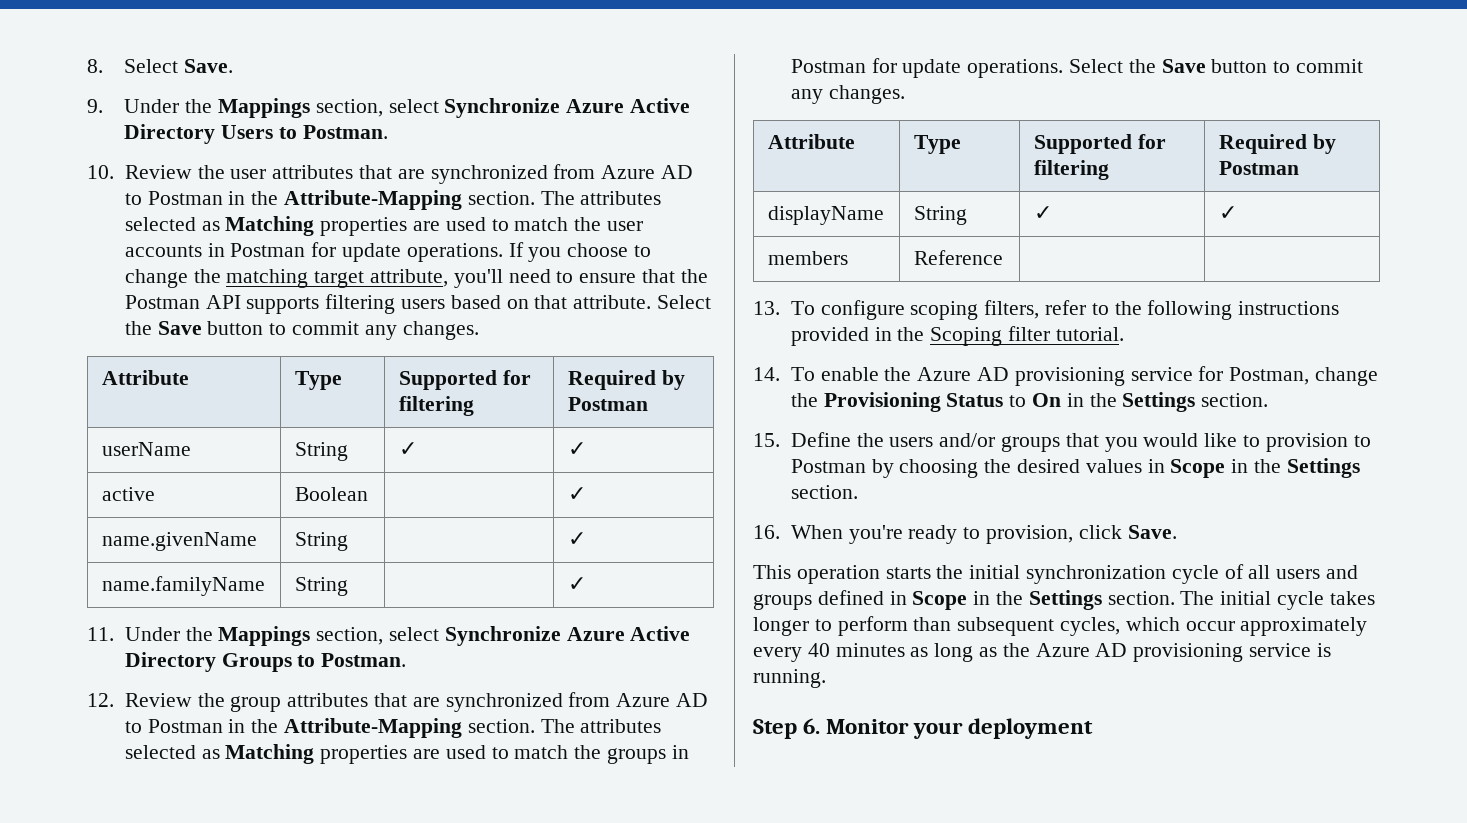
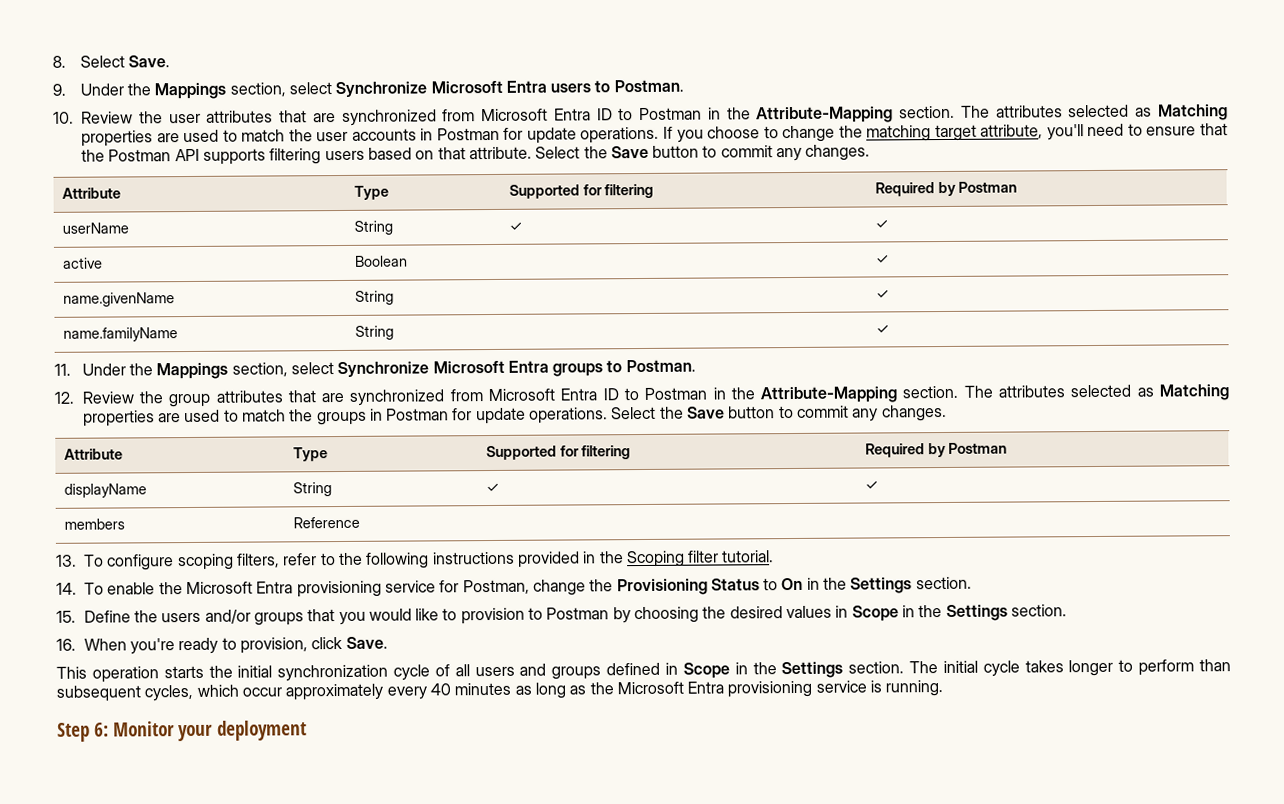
- 9. Under the Mappings section, select Synchronize Azure Active Directory Users to Postman.
+ 9. Under the Mappings section, select Synchronize Microsoft Entra users to Postman.
- 10. Review the user attributes that are synchronized from Azure AD to Postman in the Attribute-Mapping section.
+ 10. Review the user attributes that are synchronized from Microsoft Entra ID to Postman in the Attribute-Mapping section.
- 11. Under the Mappings section, select Synchronize Azure Active Directory Groups to Postman.
+ 11. Under the Mappings section, select Synchronize Microsoft Entra groups to Postman.
- 12. Review the group attributes that are synchronized from Azure AD to Postman in the Attribute-Mapping section.
+ 12. Review the group attributes that are synchronized from Microsoft Entra ID to Postman in the Attribute-Mapping section.
- 14. To enable the Azure AD provisioning service for Postman, change the Provisioning Status to On in the Settings section.
+ 14. To enable the Microsoft Entra provisioning service for Postman, change the Provisioning Status to On in the Settings section.
- The initial cycle takes longer to perform than subsequent cycles, which occur approximately every 40 minutes as long as the Azure AD provisioning service is running.
+ The initial cycle takes longer to perform than subsequent cycles, which occur approximately every 40 minutes as long as the Microsoft Entra provisioning service is running.
- Step 6. Monitor your deployment
+ Step 6: Monitor your deployment

